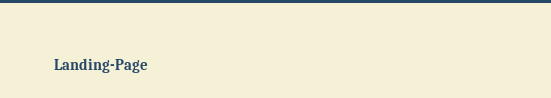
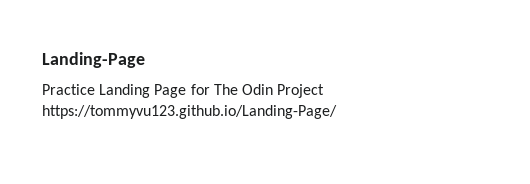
+ Practice Landing Page for The Odin Project https://tommyvu123.github.io/Landing-Page/

